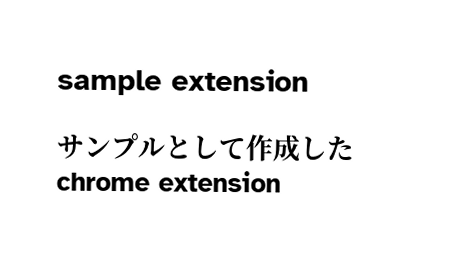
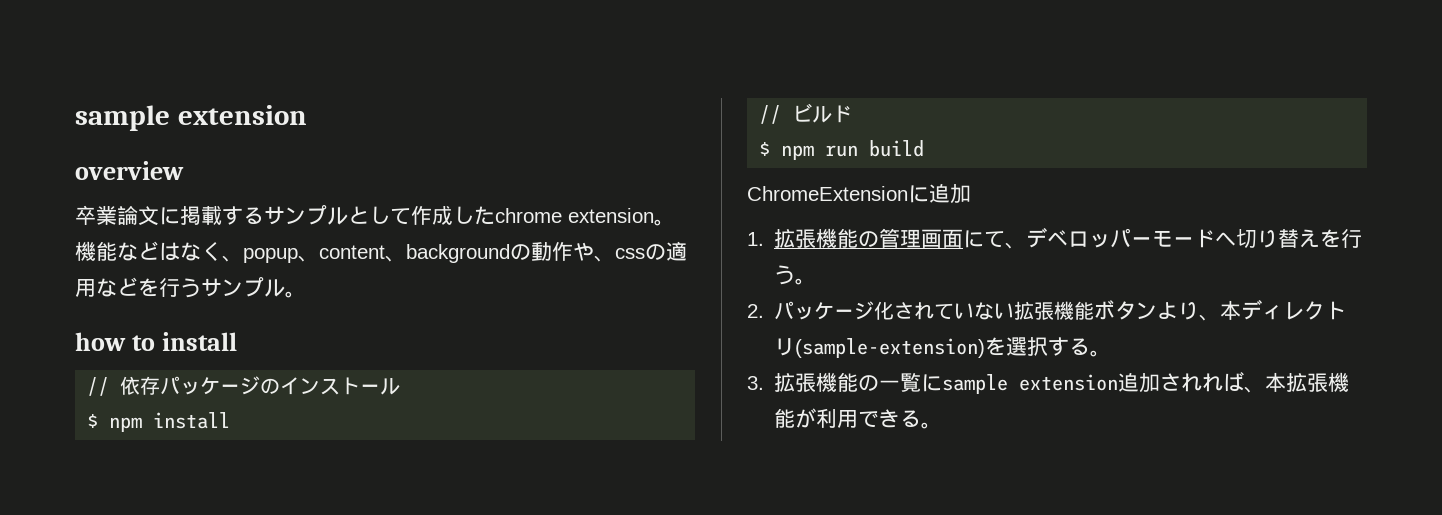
- サンプルとして作成したchrome extension
+ overview
+ 卒業論文に掲載するサンプルとして作成したchrome extension。機能などはなく、popup、content、backgroundの動作や、cssの適用などを行うサンプル。
+ how to install
+ // 依存パッケージのインストール
+ $ npm install
+ // ビルド
+ $ npm run build
+ ChromeExtensionに追加
+ 1.拡張機能の管理画面にて、デベロッパーモードへ切り替えを行う。
+ 2.パッケージ化されていない拡張機能ボタンより、本ディレクトリ(sample-extension)を選択する。
+ 3.拡張機能の一覧にsample extension追加されれば、本拡張機能が利用できる。

